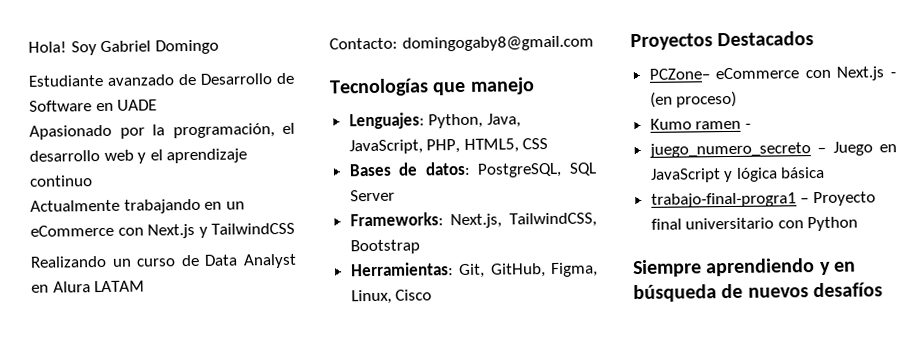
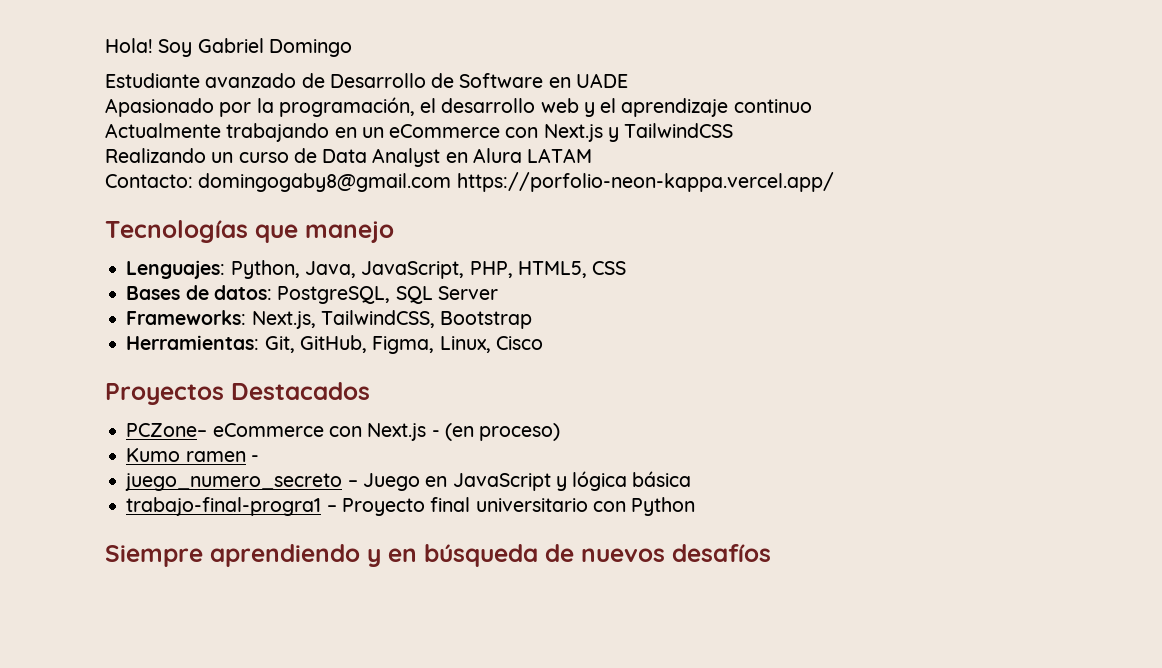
- Contacto: domingogaby8@gmail.com
+ Contacto: domingogaby8@gmail.com https://porfolio-neon-kappa.vercel.app/

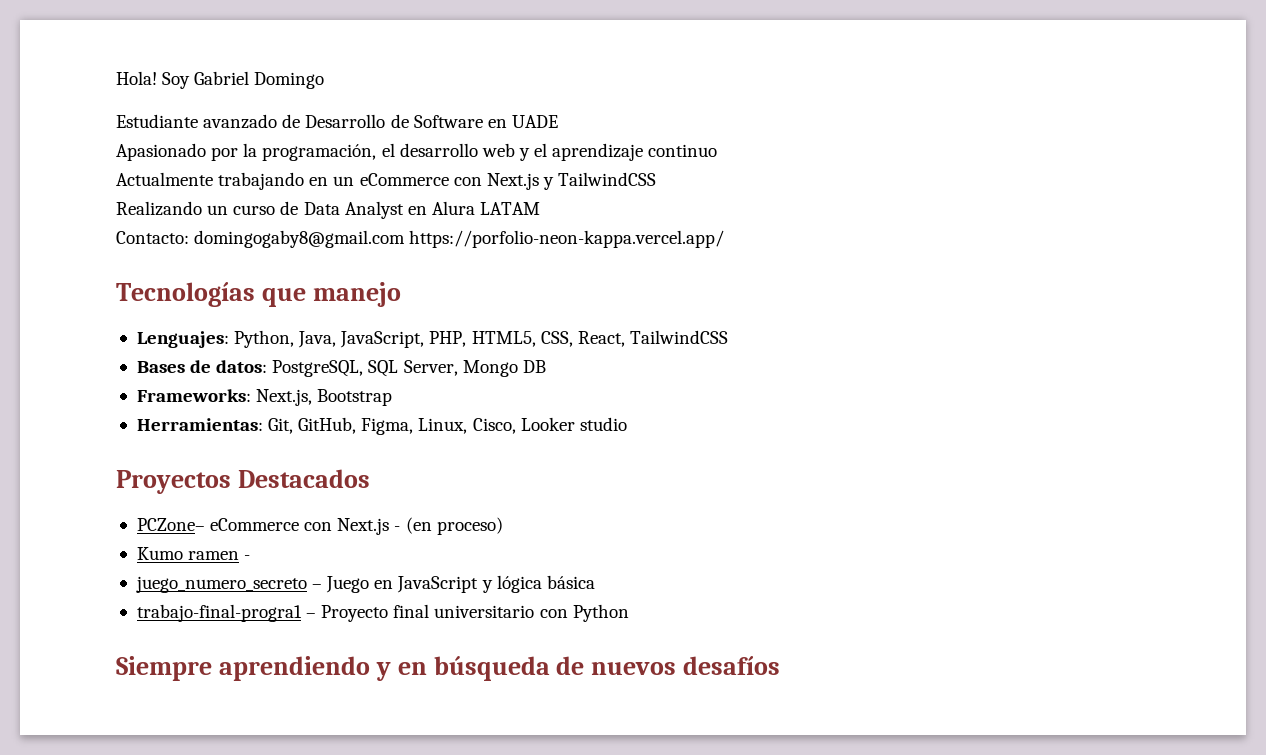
- Lenguajes: Python, Java, JavaScript, PHP, HTML5, CSS
+ Lenguajes: Python, Java, JavaScript, PHP, HTML5, CSS, React, TailwindCSS
- Bases de datos: PostgreSQL, SQL Server
+ Bases de datos: PostgreSQL, SQL Server, Mongo DB
- Frameworks: Next.js, TailwindCSS, Bootstrap
+ Frameworks: Next.js, Bootstrap
- Herramientas: Git, GitHub, Figma, Linux, Cisco
+ Herramientas: Git, GitHub, Figma, Linux, Cisco, Looker studio

